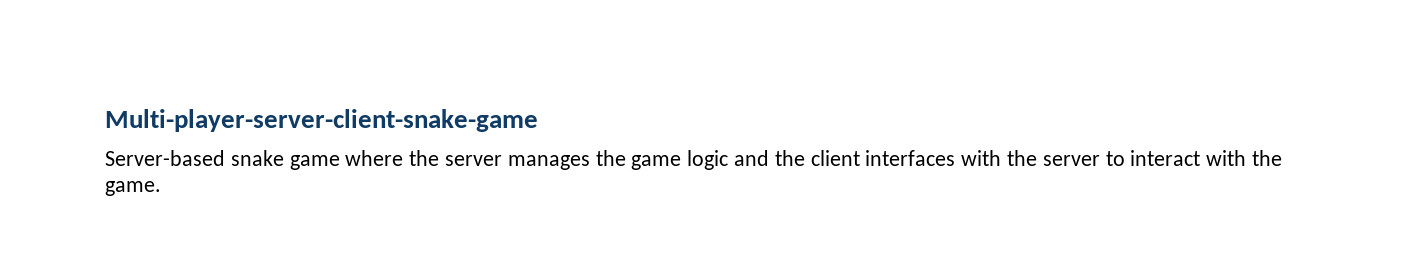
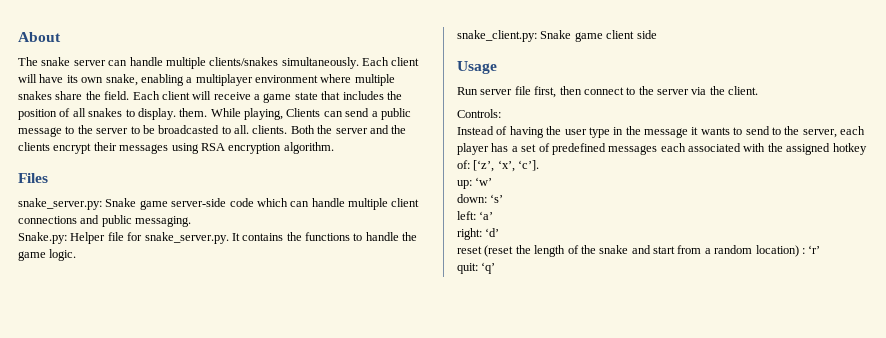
- Multi-player-server-client-snake-game
- Server-based snake game where the server manages the game logic and the client interfaces with the server to interact with the game.
+ About
+ The snake server can handle multiple clients/snakes simultaneously. Each client will have its own snake, enabling a multiplayer environment where multiple snakes share the field. Each client will receive a game state that includes the position of all snakes to display. them. While playing, Clients can send a public message to the server to be broadcasted to all. clients. Both the server and the clients encrypt their messages using RSA encryption algorithm.
+ Files
+ snake_server.py: Snake game server-side code which can handle multiple client connections and public messaging.
+ Snake.py: Helper file for snake_server.py. It contains the functions to handle the game logic.
+ snake_client.py: Snake game client side
+ Usage
+ Run server file first, then connect to the server via the client.
+ Controls:
+ Instead of having the user type in the message it wants to send to the server, each player has a set of predefined messages each associated with the assigned hotkey of: [‘z’, ‘x’, ‘c’].
+ up: ‘w’
+ down: ‘s’
+ left: ‘a’
+ right: ‘d’
+ reset (reset the length of the snake and start from a random location) : ‘r’
+ quit: ‘q’

